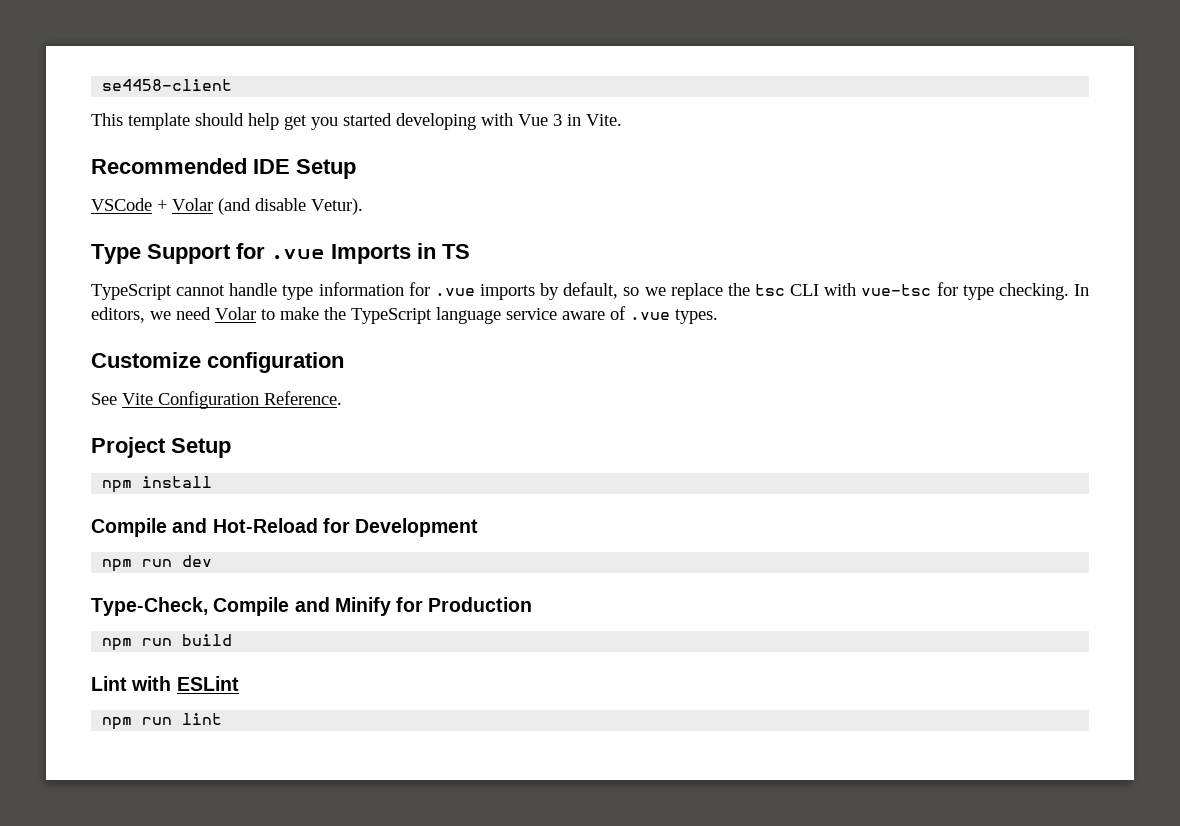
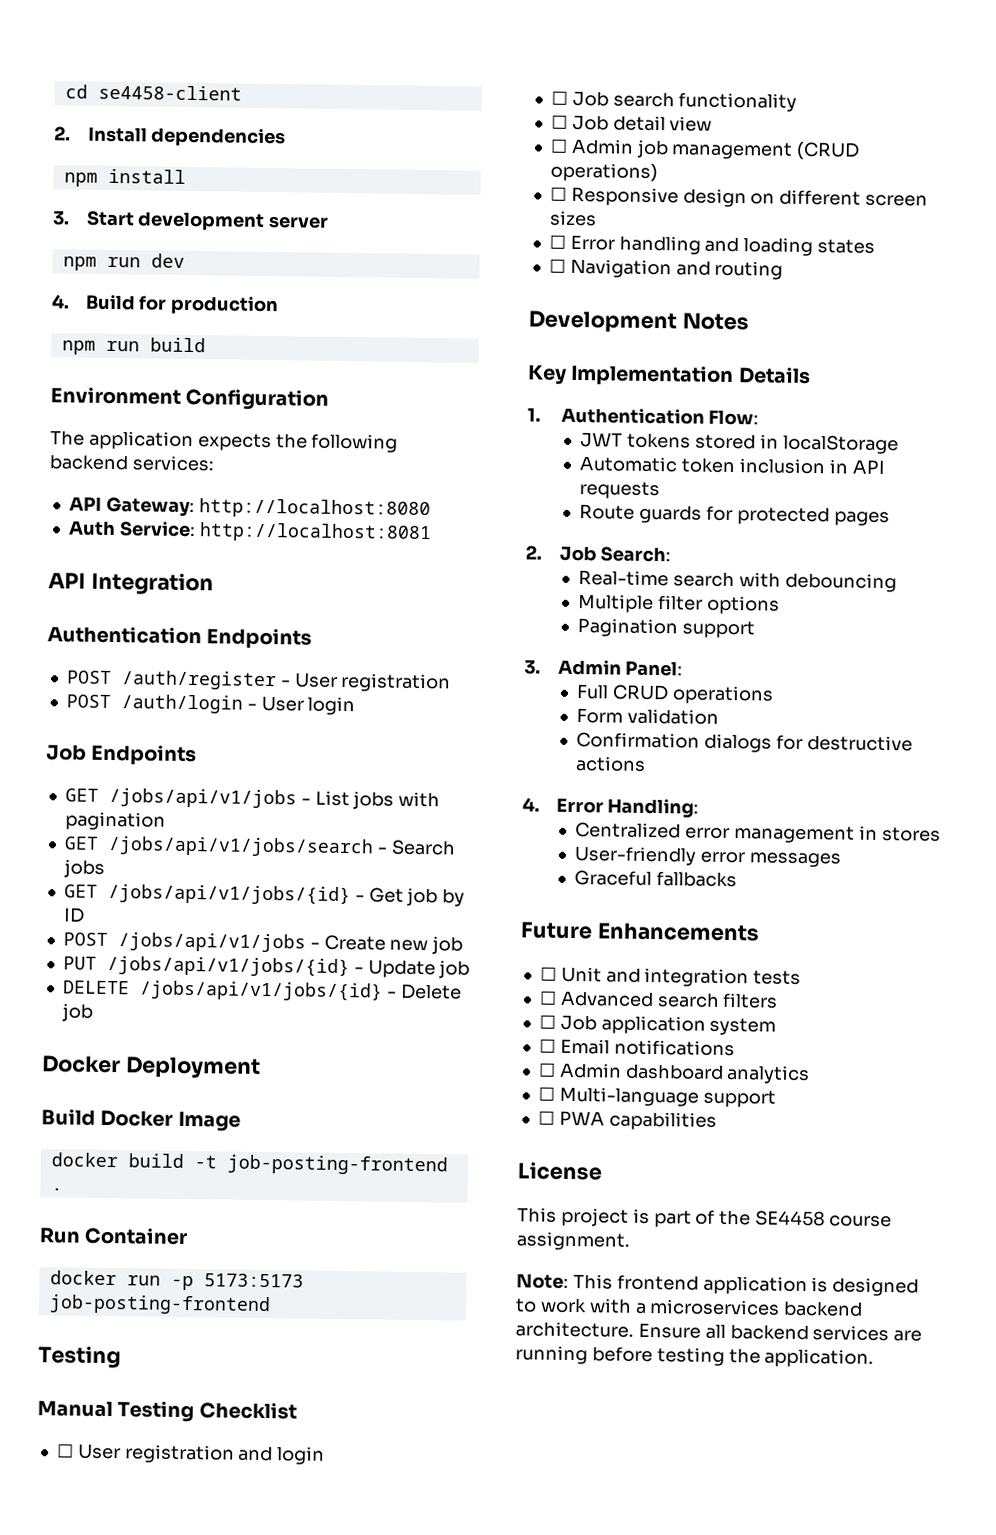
- se4458-client
+ cd se4458-client
- This template should help get you started developing with Vue 3 in Vite.
- Recommended IDE Setup
- VSCode + Volar (and disable Vetur).
- Type Support for .vue Imports in TS
- TypeScript cannot handle type information for .vue imports by default, so we replace the tsc CLI with vue-tsc for type checking. In editors, we need Volar to make the TypeScript language service aware of .vue types.
- Customize configuration
- See Vite Configuration Reference.
- Project Setup
+ 2. Install dependencies
  npm install
- Compile and Hot-Reload for Development
+ 3. Start development server
  npm run dev
- Type-Check, Compile and Minify for Production
+ 4. Build for production
  npm run build
- Lint with ESLint
- npm run lint
+ Environment Configuration
+ The application expects the following backend services:
+ API Gateway: http://localhost:8080
+ Auth Service: http://localhost:8081
+ API Integration
+ Authentication Endpoints
+ POST /auth/register - User registration
+ POST /auth/login - User login
+ Job Endpoints
+ GET /jobs/api/v1/jobs - List jobs with pagination
+ GET /jobs/api/v1/jobs/search - Search jobs
+ GET /jobs/api/v1/jobs/{id} - Get job by ID
+ POST /jobs/api/v1/jobs - Create new job
+ PUT /jobs/api/v1/jobs/{id} - Update job
+ DELETE /jobs/api/v1/jobs/{id} - Delete job
+ Docker Deployment
+ Build Docker Image
+ docker build -t job-posting-frontend .
+ Run Container
+ docker run -p 5173:5173 job-posting-frontend
+ Testing
+ Manual Testing Checklist
+ ☐ User registration and login
+ ☐ Job search functionality
+ ☐ Job detail view
+ ☐ Admin job management (CRUD operations)
+ ☐ Responsive design on different screen sizes
+ ☐ Error handling and loading states
+ ☐ Navigation and routing
+ Development Notes
+ Key Implementation Details
+ 1. Authentication Flow:
+ JWT tokens stored in localStorage
+ Automatic token inclusion in API requests
+ Route guards for protected pages
+ 2. Job Search:
+ Real-time search with debouncing
+ Multiple filter options
+ Pagination support
+ 3. Admin Panel:
+ Full CRUD operations
+ Form validation
+ Confirmation dialogs for destructive actions
+ 4. Error Handling:
+ Centralized error management in stores
+ User-friendly error messages
+ Graceful fallbacks
+ Future Enhancements
+ ☐ Unit and integration tests
+ ☐ Advanced search filters
+ ☐ Job application system
+ ☐ Email notifications
+ ☐ Admin dashboard analytics
+ ☐ Multi-language support
+ ☐ PWA capabilities
+ License
+ This project is part of the SE4458 course assignment.
+ Note: This frontend application is designed to work with a microservices backend architecture. Ensure all backend services are running before testing the application.

